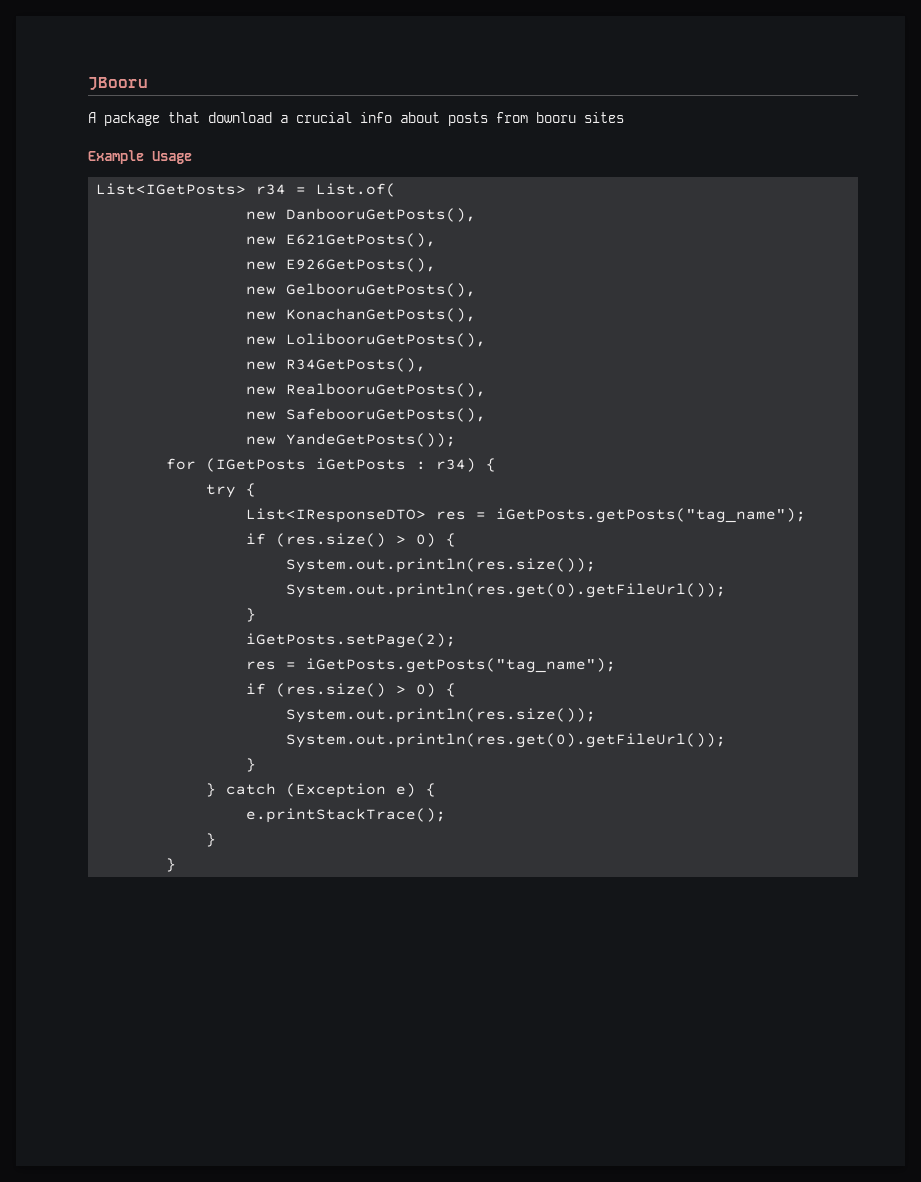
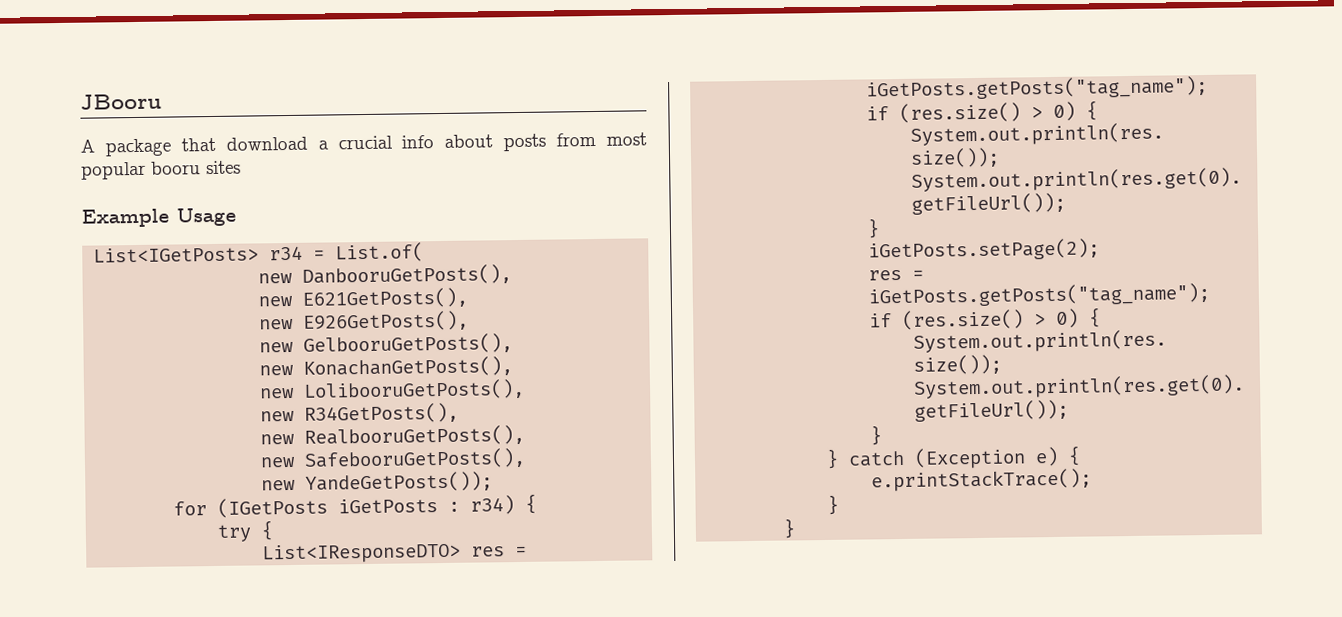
- A package that download a crucial info about posts from booru sites
+ A package that download a crucial info about posts from most popular booru sites

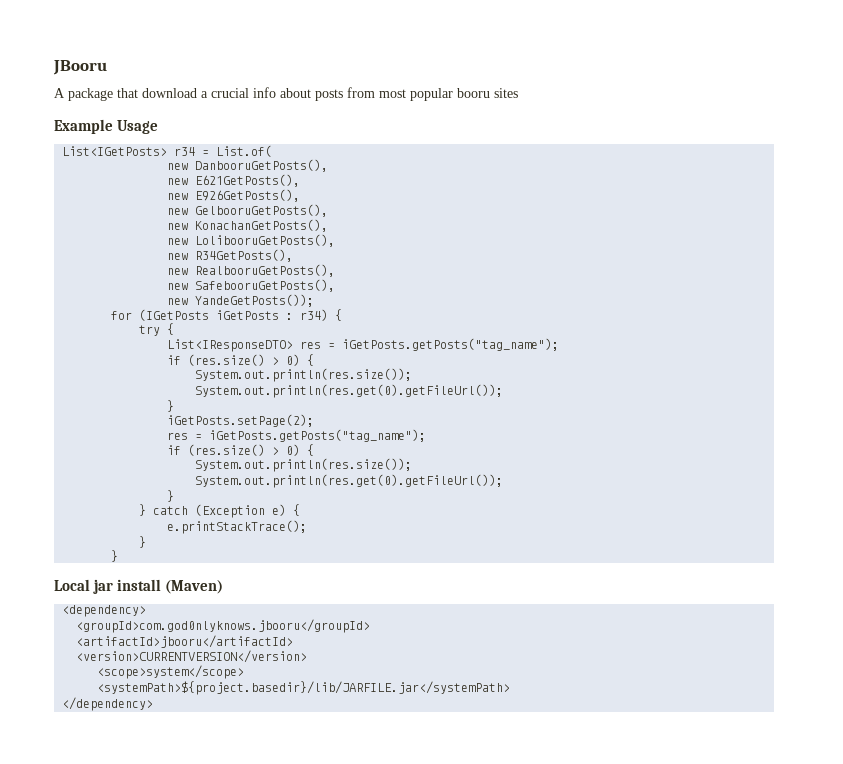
+ Local jar install (Maven)
+ <dependency>
+ <groupId>com.god0nlyknows.jbooru</groupId>
+ <artifactId>jbooru</artifactId>
+ <version>CURRENTVERSION</version>
+ <scope>system</scope>
+ <systemPath>${project.basedir}/lib/JARFILE.jar</systemPath>
+ </dependency>

